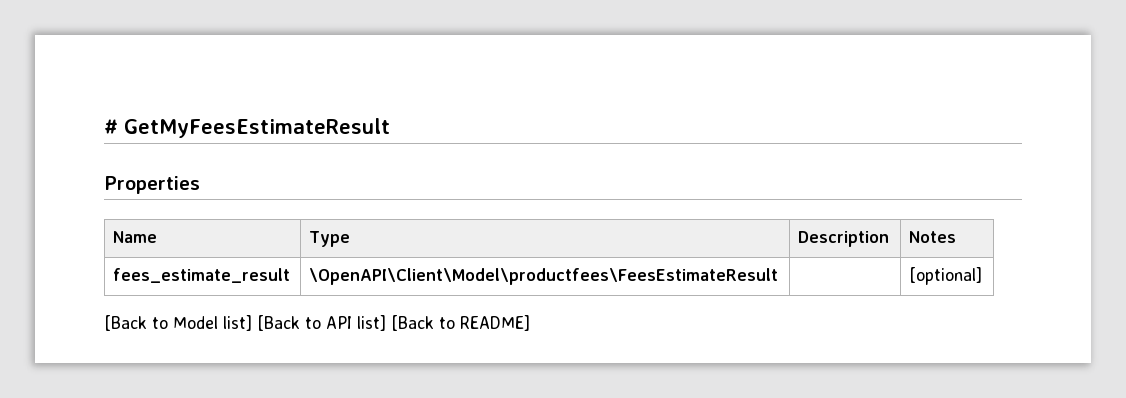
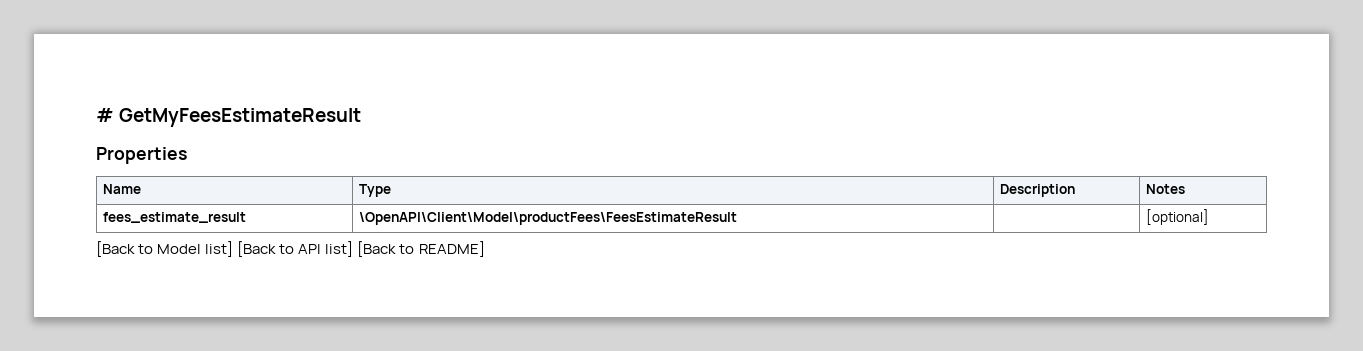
- fees_estimate_result | \OpenAPI\Client\Model\productfees\FeesEstimateResult | | [optional]
+ fees_estimate_result | \OpenAPI\Client\Model\productFees\FeesEstimateResult | | [optional]

